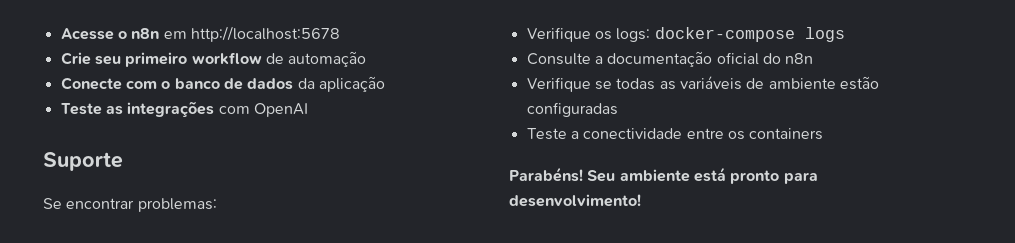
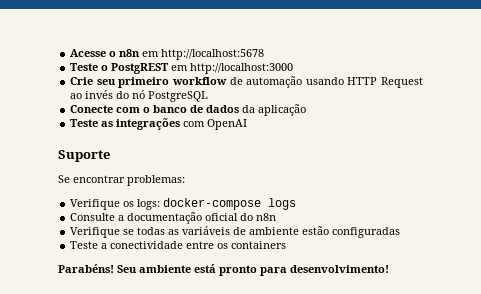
+ Teste o PostgREST em http://localhost:3000
- Crie seu primeiro workflow de automação
+ Crie seu primeiro workflow de automação usando HTTP Request ao invés do nó PostgreSQL

